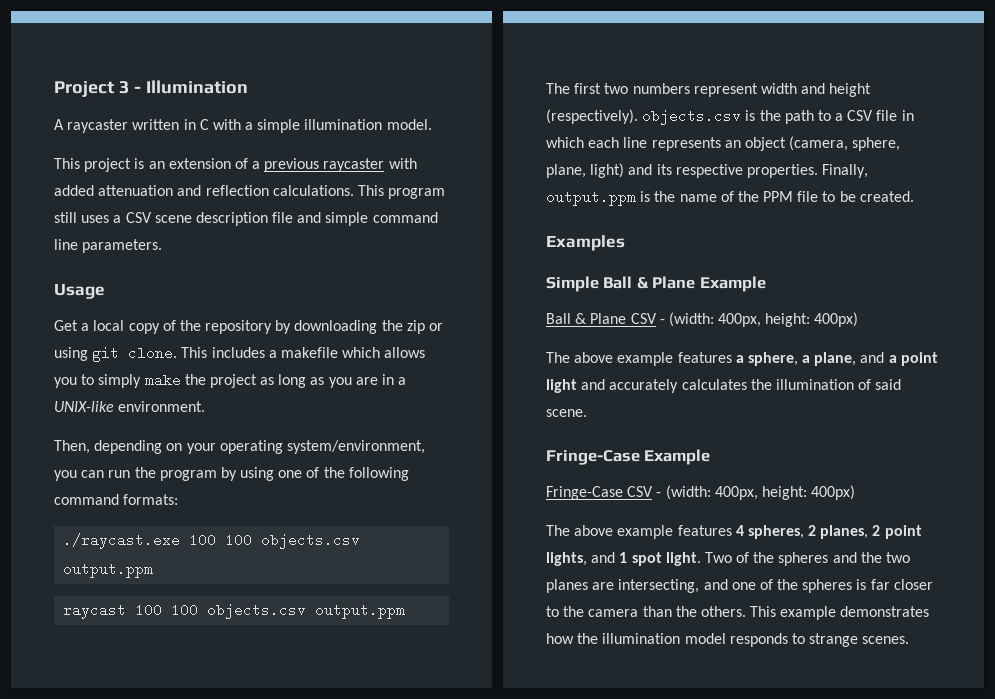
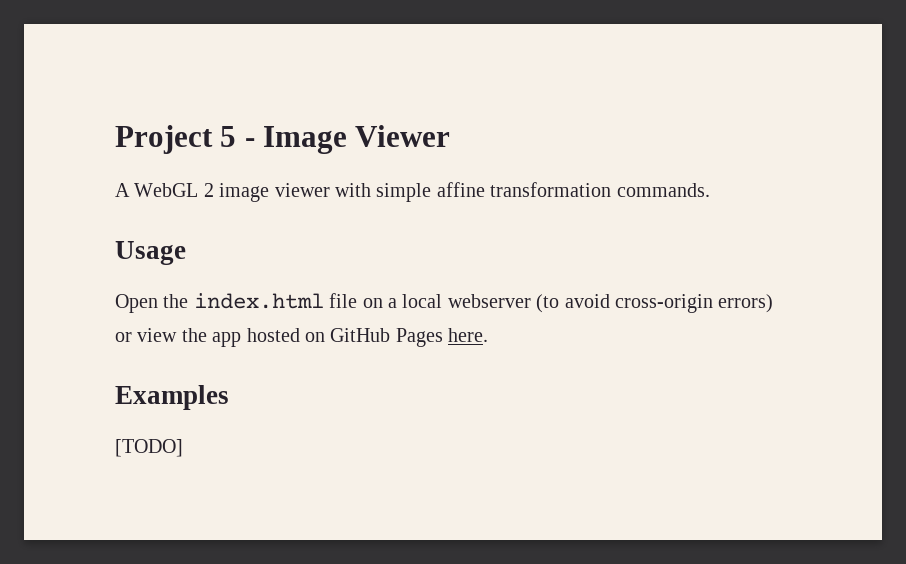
- Project 3 - Illumination
- A raycaster written in C with a simple illumination model.
- This project is an extension of a previous raycaster with added attenuation and reflection calculations. This program still uses a CSV scene description file and simple command line parameters.
+ Project 5 - Image Viewer
+ A WebGL 2 image viewer with simple affine transformation commands.
  Usage
- Get a local copy of the repository by downloading the zip or using git clone. This includes a makefile which allows you to simply make the project as long as you are in a UNIX-like environment.
- Then, depending on your operating system/environment, you can run the program by using one of the following command formats:
- ./raycast.exe 100 100 objects.csv output.ppm
- raycast 100 100 objects.csv output.ppm
- The first two numbers represent width and height (respectively). objects.csv is the path to a CSV file in which each line represents an object (camera, sphere, plane, light) and its respective properties. Finally, output.ppm is the name of the PPM file to be created.
+ Open the index.html file on a local webserver (to avoid cross-origin errors) or view the app hosted on GitHub Pages here.
  Examples
- Simple Ball & Plane Example
- Ball & Plane CSV - (width: 400px, height: 400px)
- The above example features a sphere, a plane, and a point light and accurately calculates the illumination of said scene.
- Fringe-Case Example
- Fringe-Case CSV - (width: 400px, height: 400px)
- The above example features 4 spheres, 2 planes, 2 point lights, and 1 spot light. Two of the spheres and the two planes are intersecting, and one of the spheres is far closer to the camera than the others. This example demonstrates how the illumination model responds to strange scenes.
+ [TODO]

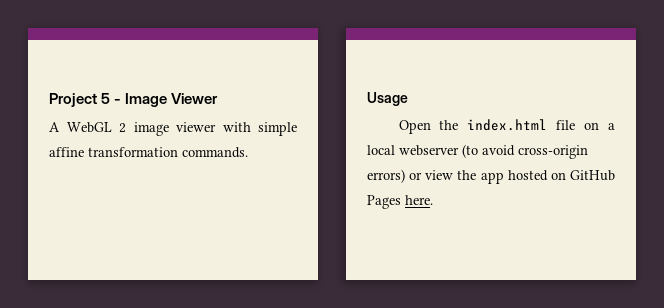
- Examples
- [TODO]

